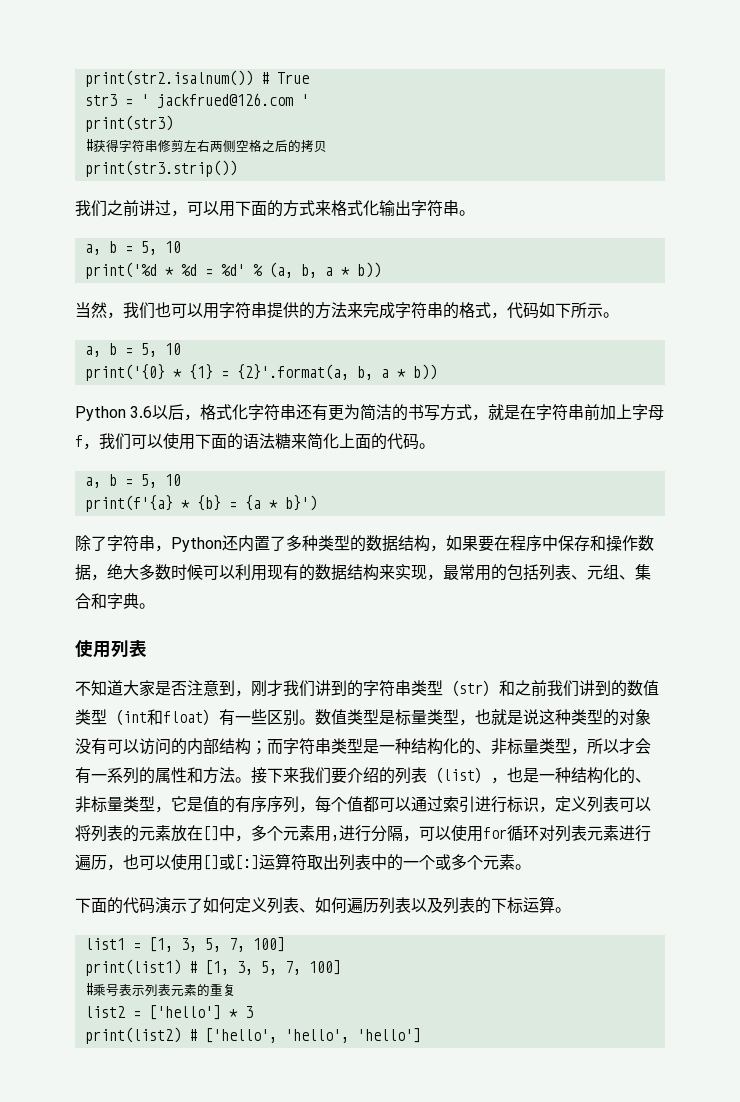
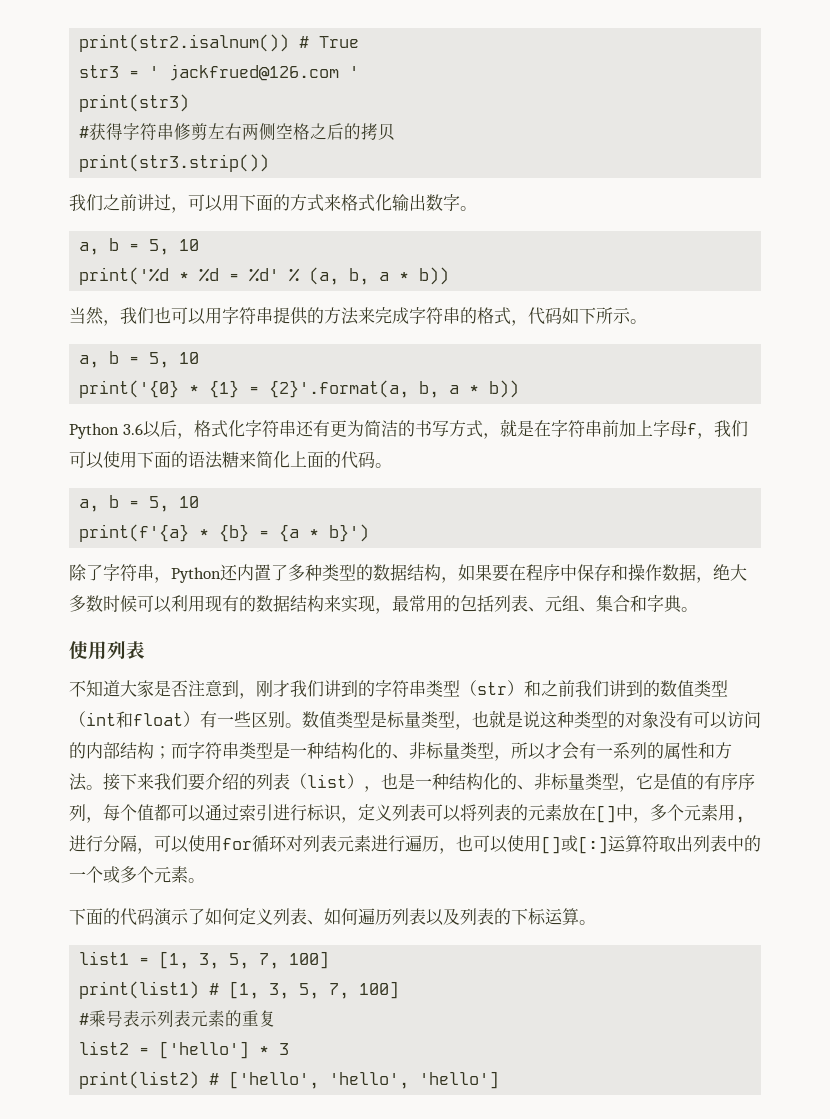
- 我们之前讲过，可以用下面的方式来格式化输出字符串。
+ 我们之前讲过，可以用下面的方式来格式化输出数字。

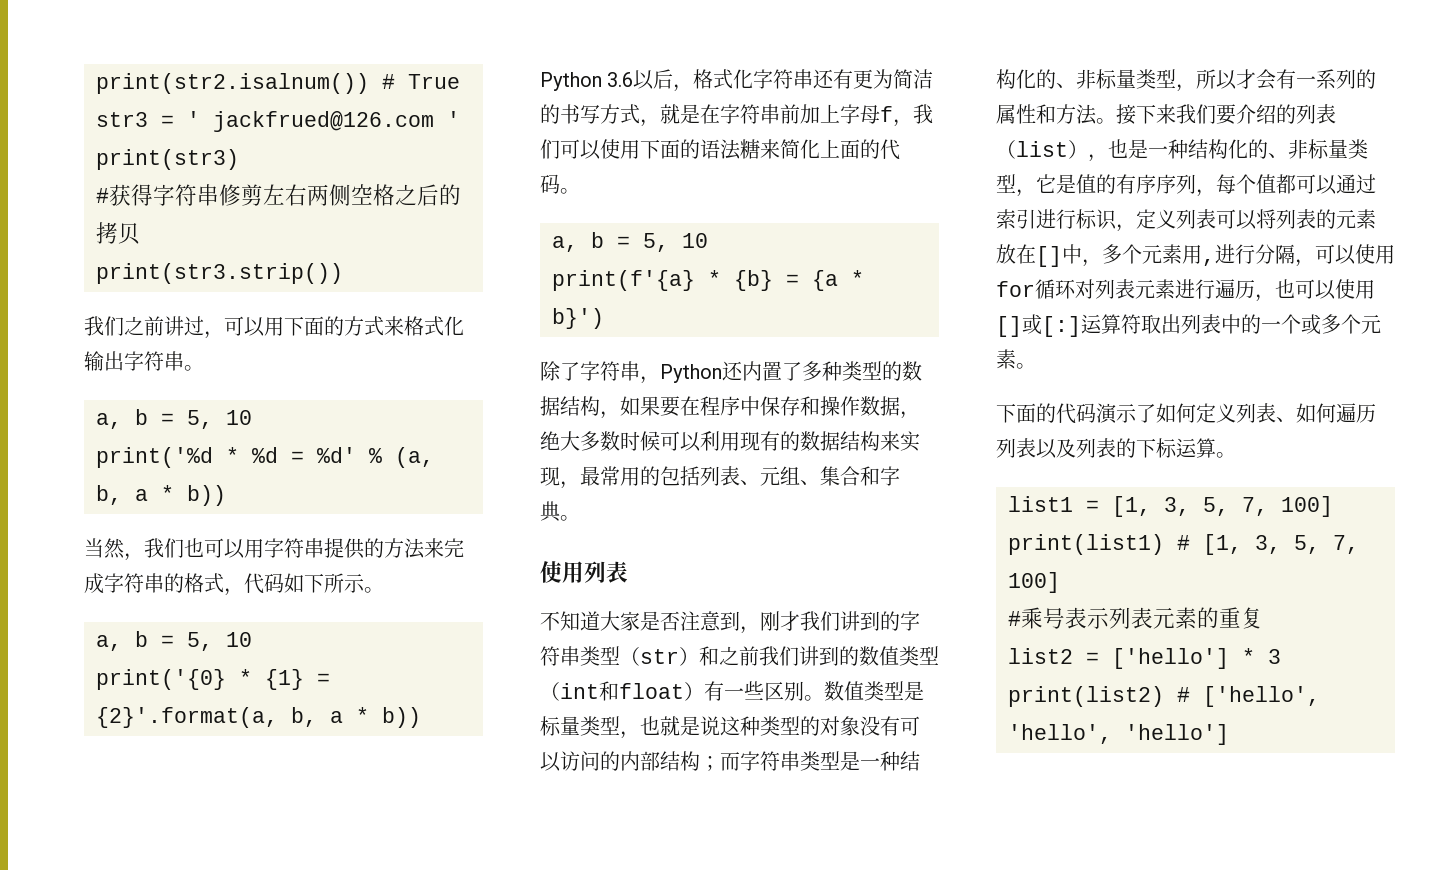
- 我们之前讲过，可以用下面的方式来格式化输出数字。
+ 我们之前讲过，可以用下面的方式来格式化输出字符串。

